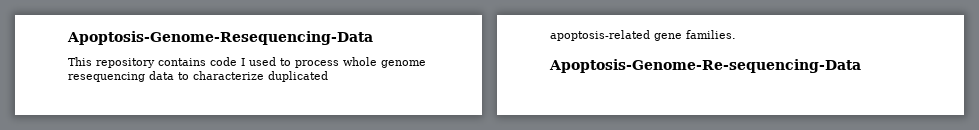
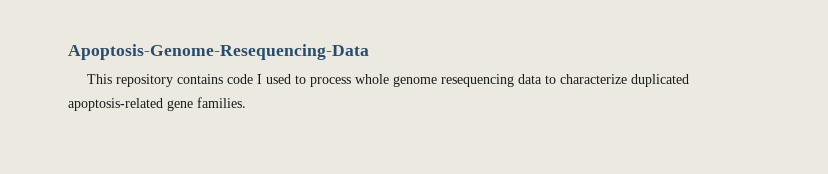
- Apoptosis-Genome-Re-sequencing-Data

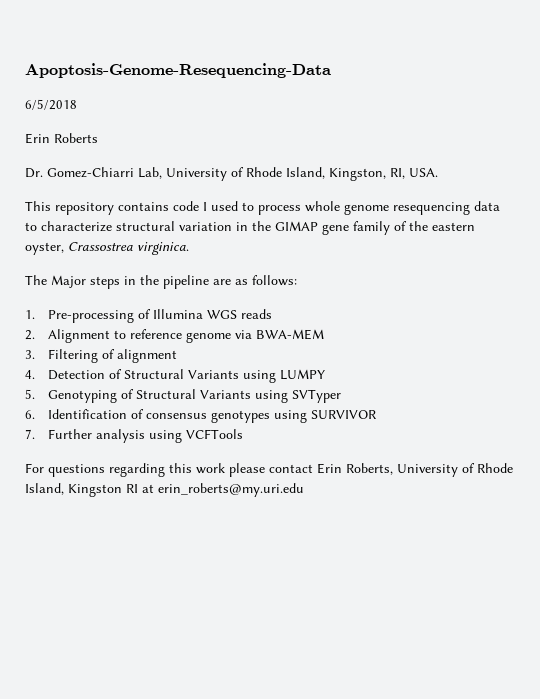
+ 6/5/2018
+ Erin Roberts
+ Dr. Gomez-Chiarri Lab, University of Rhode Island, Kingston, RI, USA.
- This repository contains code I used to process whole genome resequencing data to characterize duplicated apoptosis-related gene families.
+ This repository contains code I used to process whole genome resequencing data to characterize structural variation in the GIMAP gene family of the eastern oyster, Crassostrea virginica.
+ The Major steps in the pipeline are as follows:
+ 1. Pre-processing of Illumina WGS reads
+ 2. Alignment to reference genome via BWA-MEM
+ 3. Filtering of alignment
+ 4. Detection of Structural Variants using LUMPY
+ 5. Genotyping of Structural Variants using SVTyper
+ 6. Identification of consensus genotypes using SURVIVOR
+ 7. Further analysis using VCFTools
+ For questions regarding this work please contact Erin Roberts, University of Rhode Island, Kingston RI at erin_roberts@my.uri.edu

